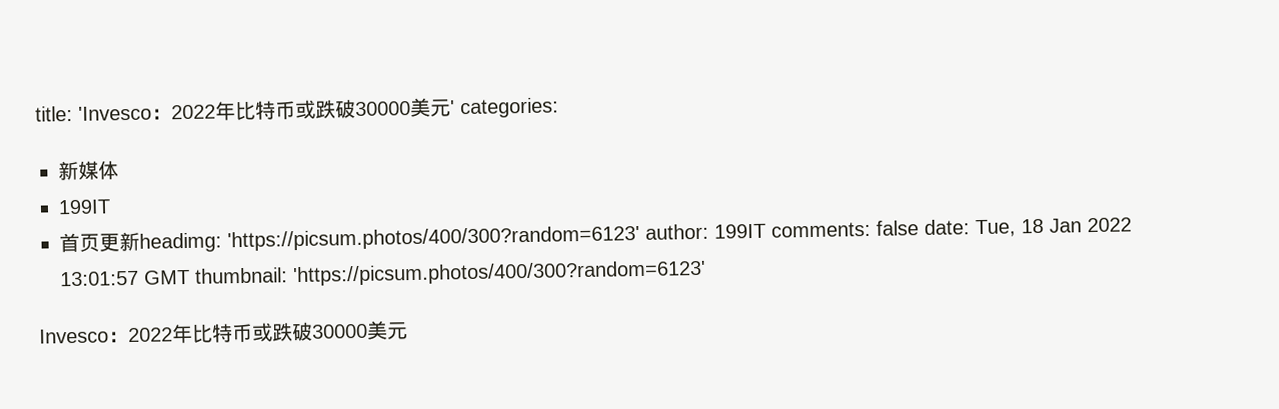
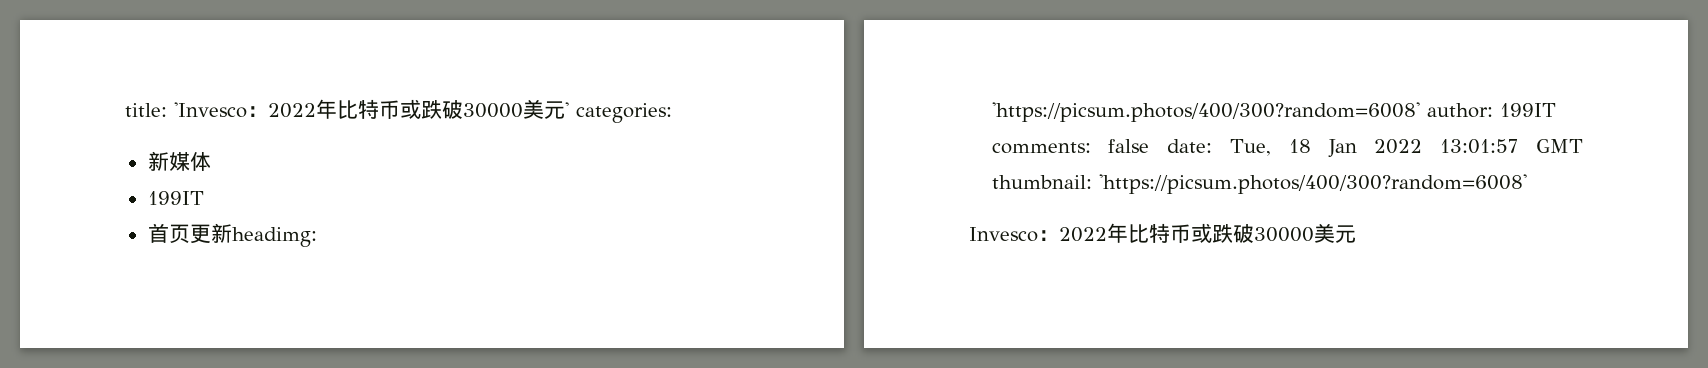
- 首页更新headimg: 'https://picsum.photos/400/300?random=6123' author: 199IT comments: false date: Tue, 18 Jan 2022 13:01:57 GMT thumbnail: 'https://picsum.photos/400/300?random=6123'
+ 首页更新headimg: 'https://picsum.photos/400/300?random=6008' author: 199IT comments: false date: Tue, 18 Jan 2022 13:01:57 GMT thumbnail: 'https://picsum.photos/400/300?random=6008'

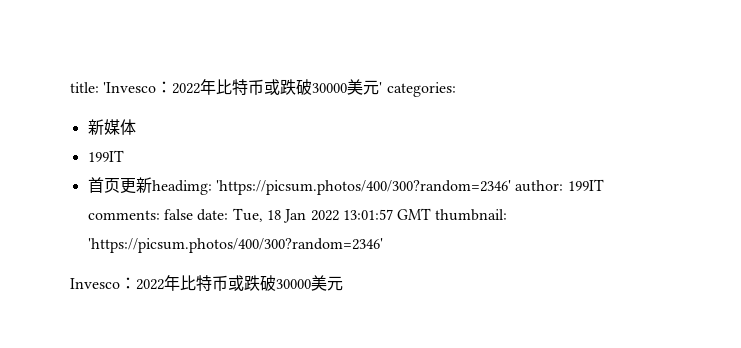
- 首页更新headimg: 'https://picsum.photos/400/300?random=6008' author: 199IT comments: false date: Tue, 18 Jan 2022 13:01:57 GMT thumbnail: 'https://picsum.photos/400/300?random=6008'
+ 首页更新headimg: 'https://picsum.photos/400/300?random=2346' author: 199IT comments: false date: Tue, 18 Jan 2022 13:01:57 GMT thumbnail: 'https://picsum.photos/400/300?random=2346'

